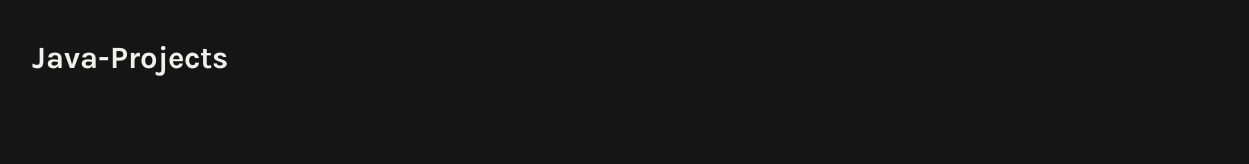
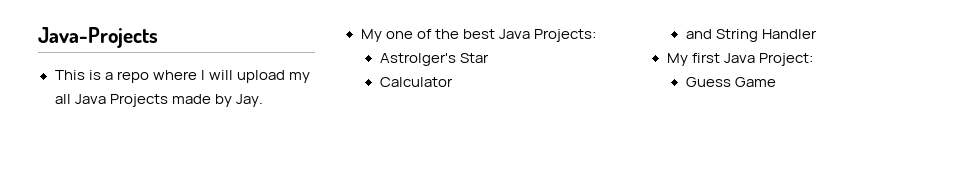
+ This is a repo where I will upload my all Java Projects made by Jay.
+ My one of the best Java Projects:
+ Astrolger's Star
+ Calculator
+ and String Handler
+ My first Java Project:
+ Guess Game

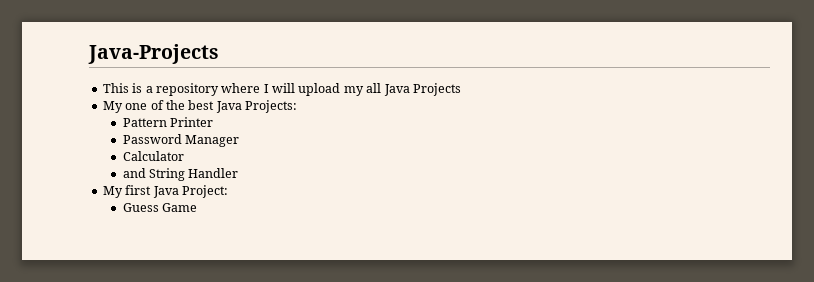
- This is a repo where I will upload my all Java Projects made by Jay.
+ This is a repository where I will upload my all Java Projects
- Astrolger's Star
+ Pattern Printer
+ Password Manager

